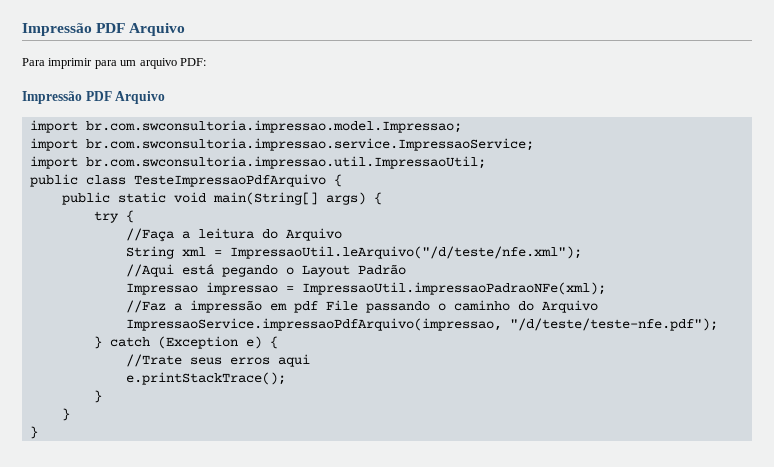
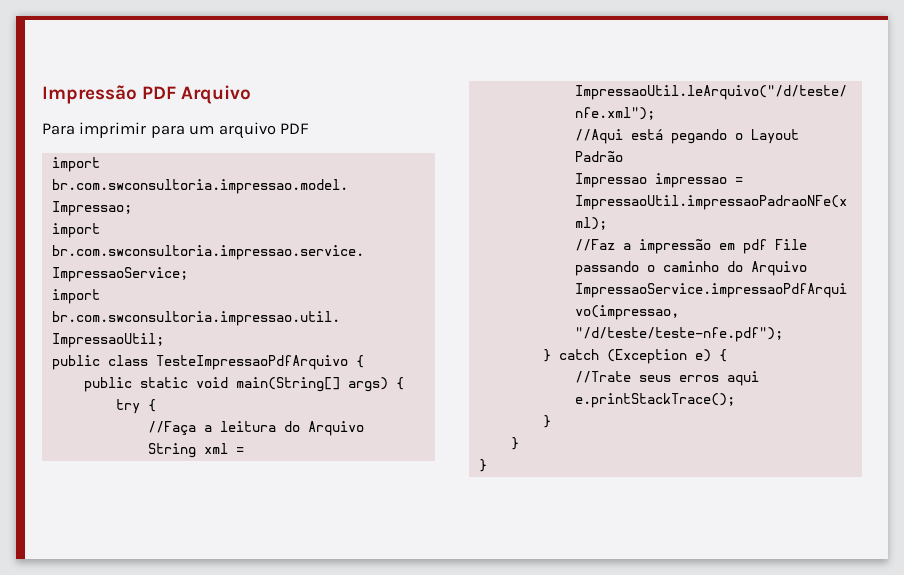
- Para imprimir para um arquivo PDF:
- Impressão PDF Arquivo
+ Para imprimir para um arquivo PDF

